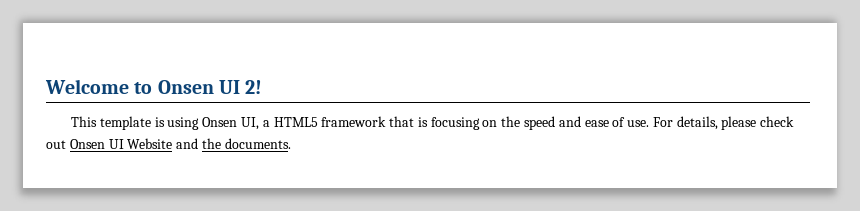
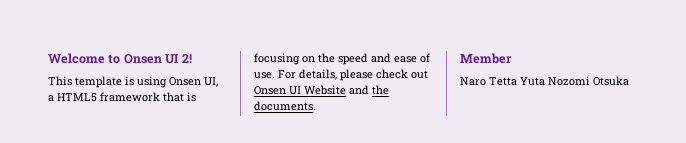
+ Member
+ Naro Tetta Yuta Nozomi Otsuka

